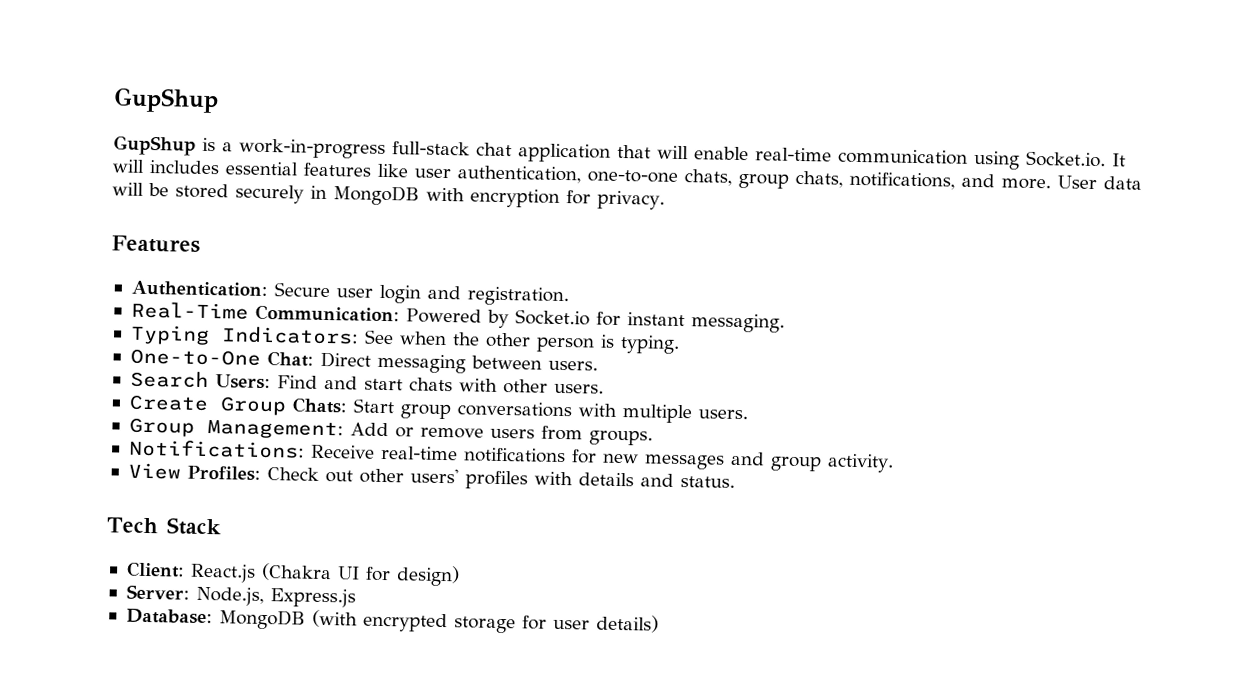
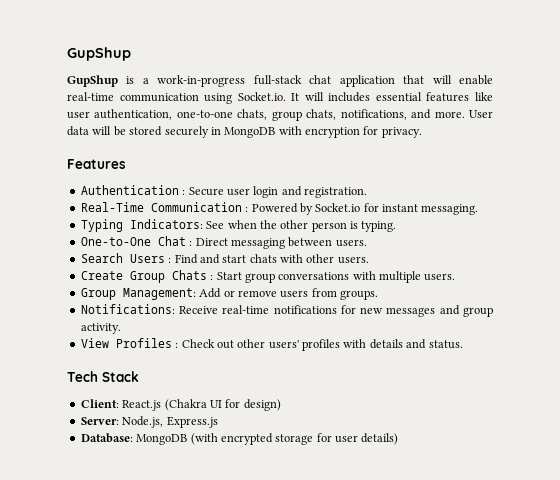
- Authentication: Secure user login and registration.
+ Authentication : Secure user login and registration.
- Real-Time Communication: Powered by Socket.io for instant messaging.
+ Real-Time Communication : Powered by Socket.io for instant messaging.
- One-to-One Chat: Direct messaging between users.
+ One-to-One Chat : Direct messaging between users.
- Search Users: Find and start chats with other users.
+ Search Users : Find and start chats with other users.
- Create Group Chats: Start group conversations with multiple users.
+ Create Group Chats : Start group conversations with multiple users.
- View Profiles: Check out other users' profiles with details and status.
+ View Profiles : Check out other users' profiles with details and status.

